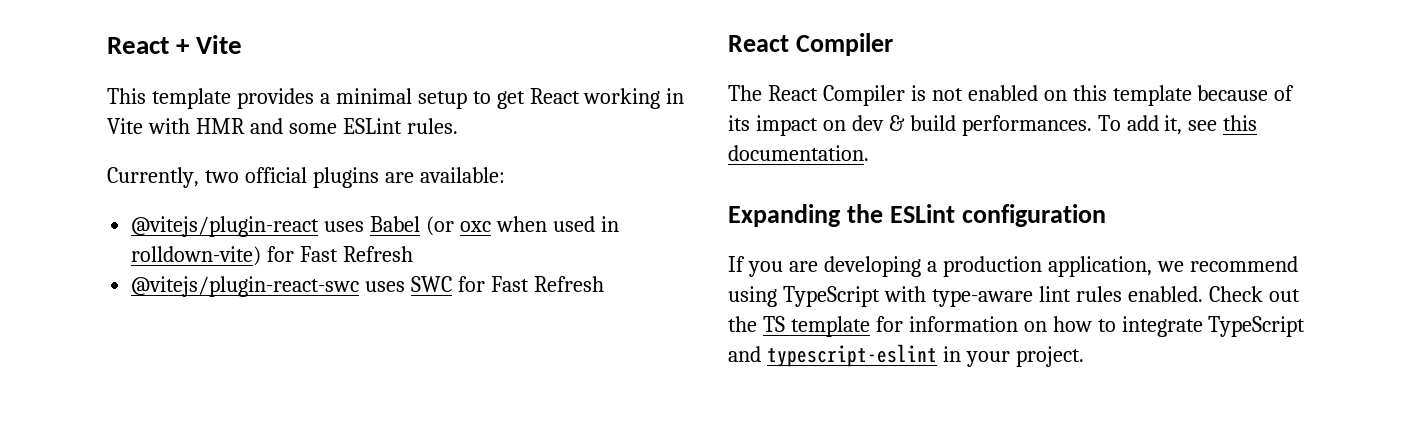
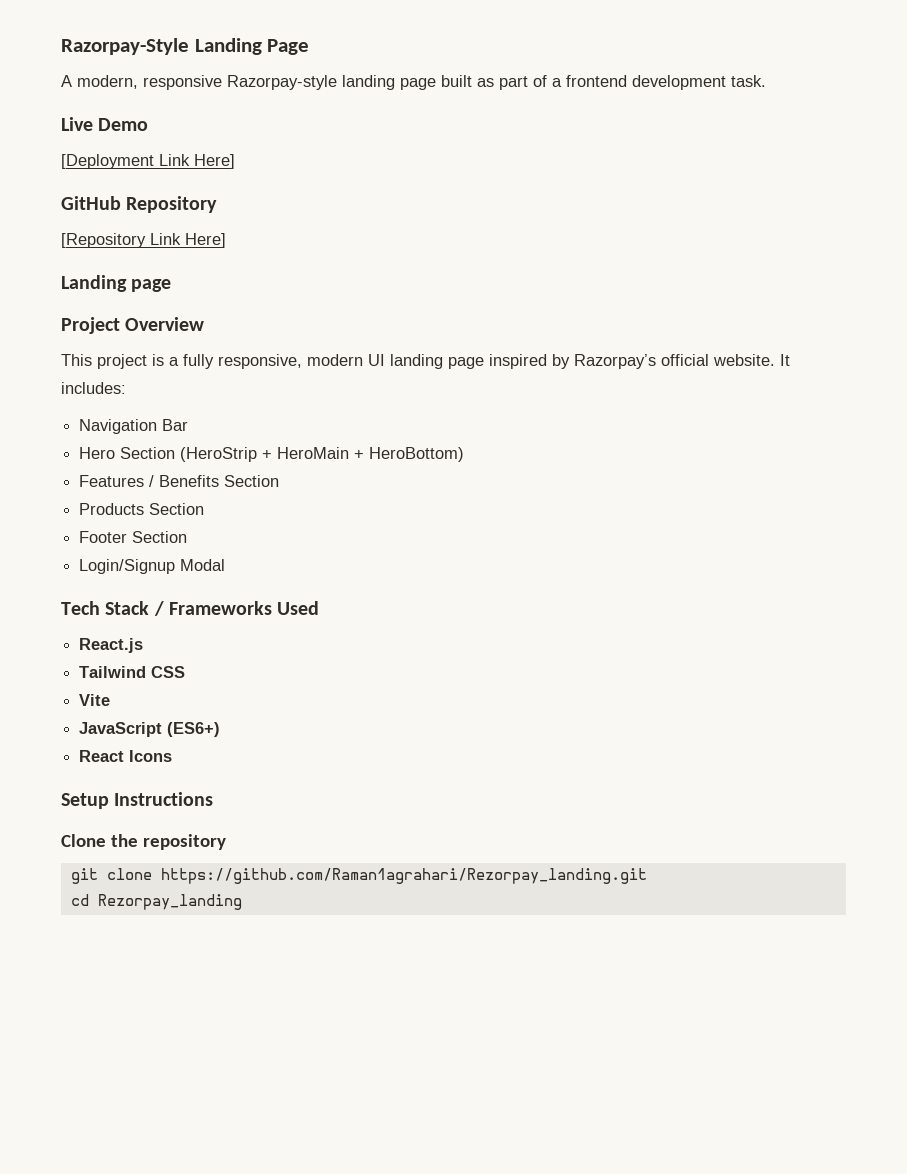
- React + Vite
- This template provides a minimal setup to get React working in Vite with HMR and some ESLint rules.
- Currently, two official plugins are available:
- @vitejs/plugin-react uses Babel (or oxc when used in rolldown-vite) for Fast Refresh
- @vitejs/plugin-react-swc uses SWC for Fast Refresh
- React Compiler
- The React Compiler is not enabled on this template because of its impact on dev & build performances. To add it, see this documentation.
- Expanding the ESLint configuration
- If you are developing a production application, we recommend using TypeScript with type-aware lint rules enabled. Check out the TS template for information on how to integrate TypeScript and typescript-eslint in your project.
+ Razorpay-Style Landing Page
+ A modern, responsive Razorpay-style landing page built as part of a frontend development task.
+ Live Demo
+ [Deployment Link Here]
+ GitHub Repository
+ [Repository Link Here]
+ Landing page
+ Project Overview
+ This project is a fully responsive, modern UI landing page inspired by Razorpay’s official website. It includes:
+ Navigation Bar
+ Hero Section (HeroStrip + HeroMain + HeroBottom)
+ Features / Benefits Section
+ Products Section
+ Footer Section
+ Login/Signup Modal
+ Tech Stack / Frameworks Used
+ React.js
+ Tailwind CSS
+ Vite
+ JavaScript (ES6+)
+ React Icons
+ Setup Instructions
+ Clone the repository
+ git clone https://github.com/Raman1agrahari/Rezorpay_landing.git
+ cd Rezorpay_landing

